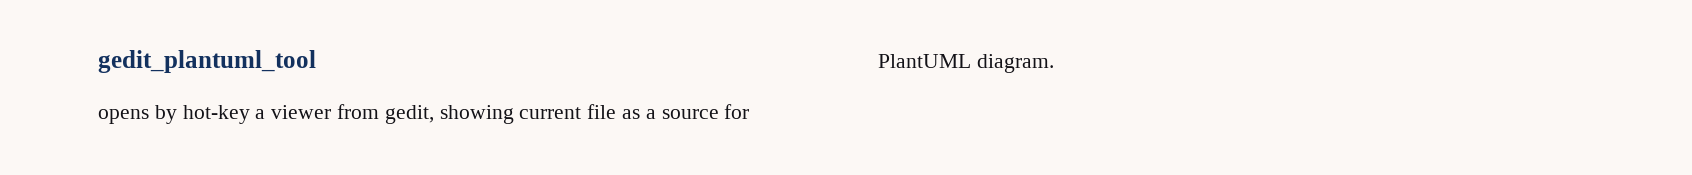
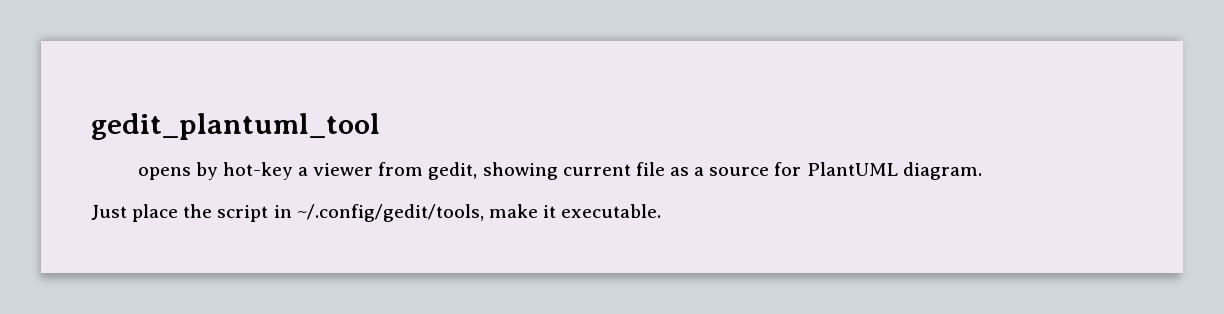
+ Just place the script in ~/.config/gedit/tools, make it executable.

